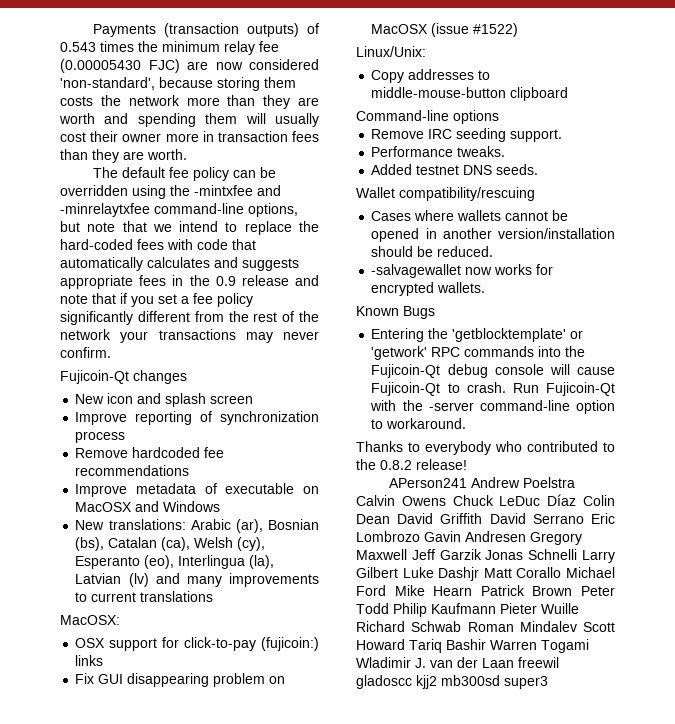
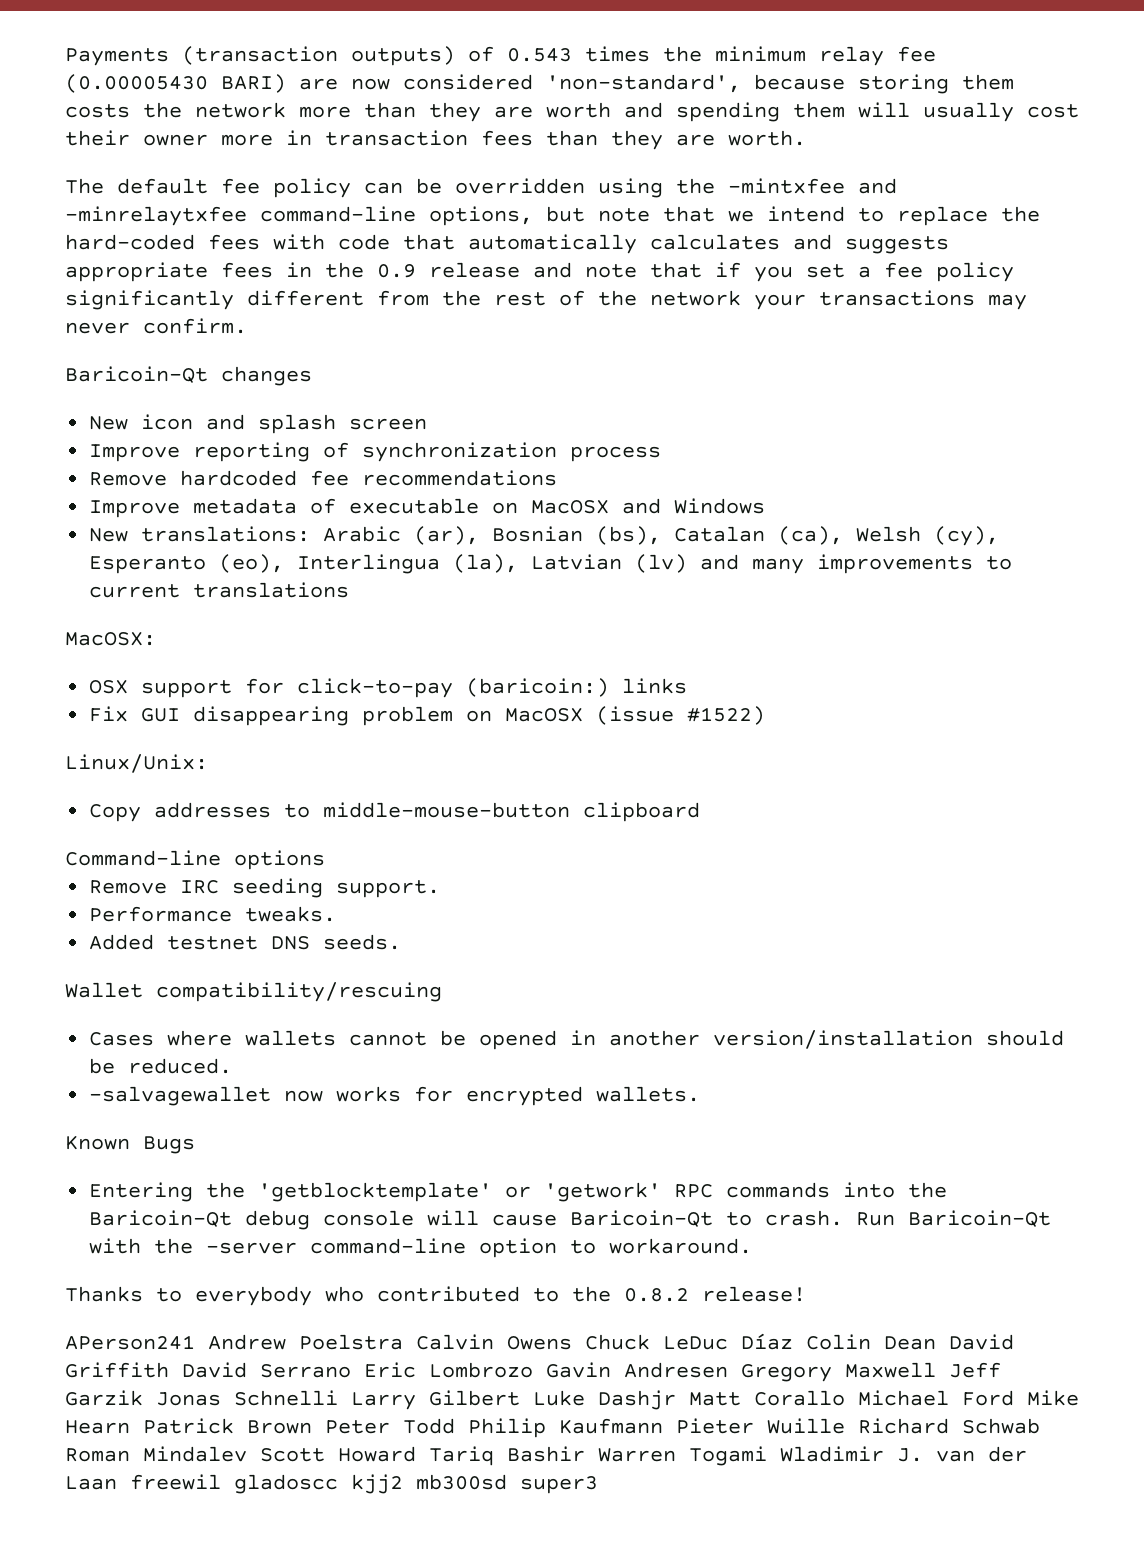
- Payments (transaction outputs) of 0.543 times the minimum relay fee (0.00005430 FJC) are now considered 'non-standard', because storing them costs the network more than they are worth and spending them will usually cost their owner more in transaction fees than they are worth.
+ Payments (transaction outputs) of 0.543 times the minimum relay fee (0.00005430 BARI) are now considered 'non-standard', because storing them costs the network more than they are worth and spending them will usually cost their owner more in transaction fees than they are worth.
- Fujicoin-Qt changes
+ Baricoin-Qt changes
- OSX support for click-to-pay (fujicoin:) links
+ OSX support for click-to-pay (baricoin:) links
- Entering the 'getblocktemplate' or 'getwork' RPC commands into the Fujicoin-Qt debug console will cause Fujicoin-Qt to crash.
+ Entering the 'getblocktemplate' or 'getwork' RPC commands into the Baricoin-Qt debug console will cause Baricoin-Qt to crash.
- Run Fujicoin-Qt with the -server command-line option to workaround.
+ Run Baricoin-Qt with the -server command-line option to workaround.

